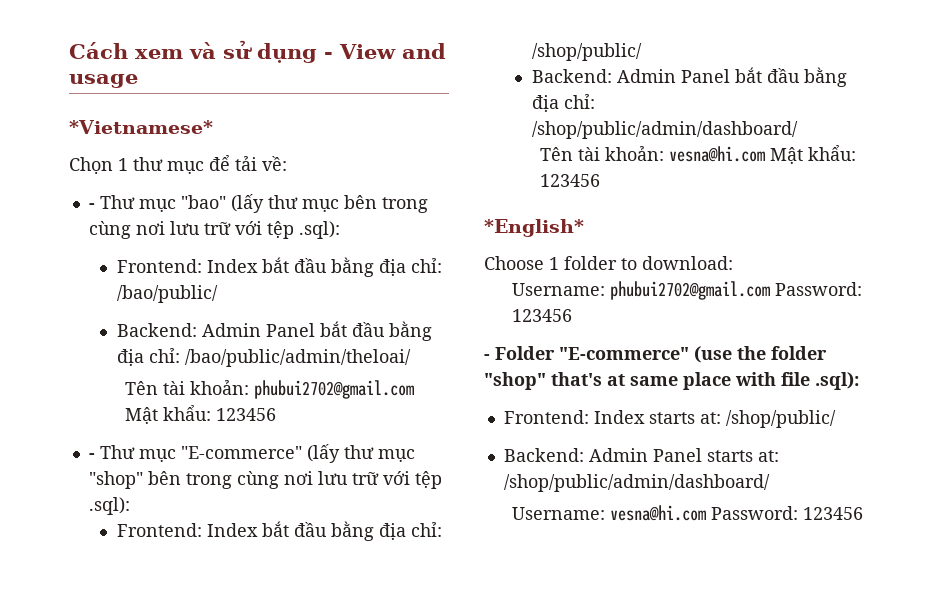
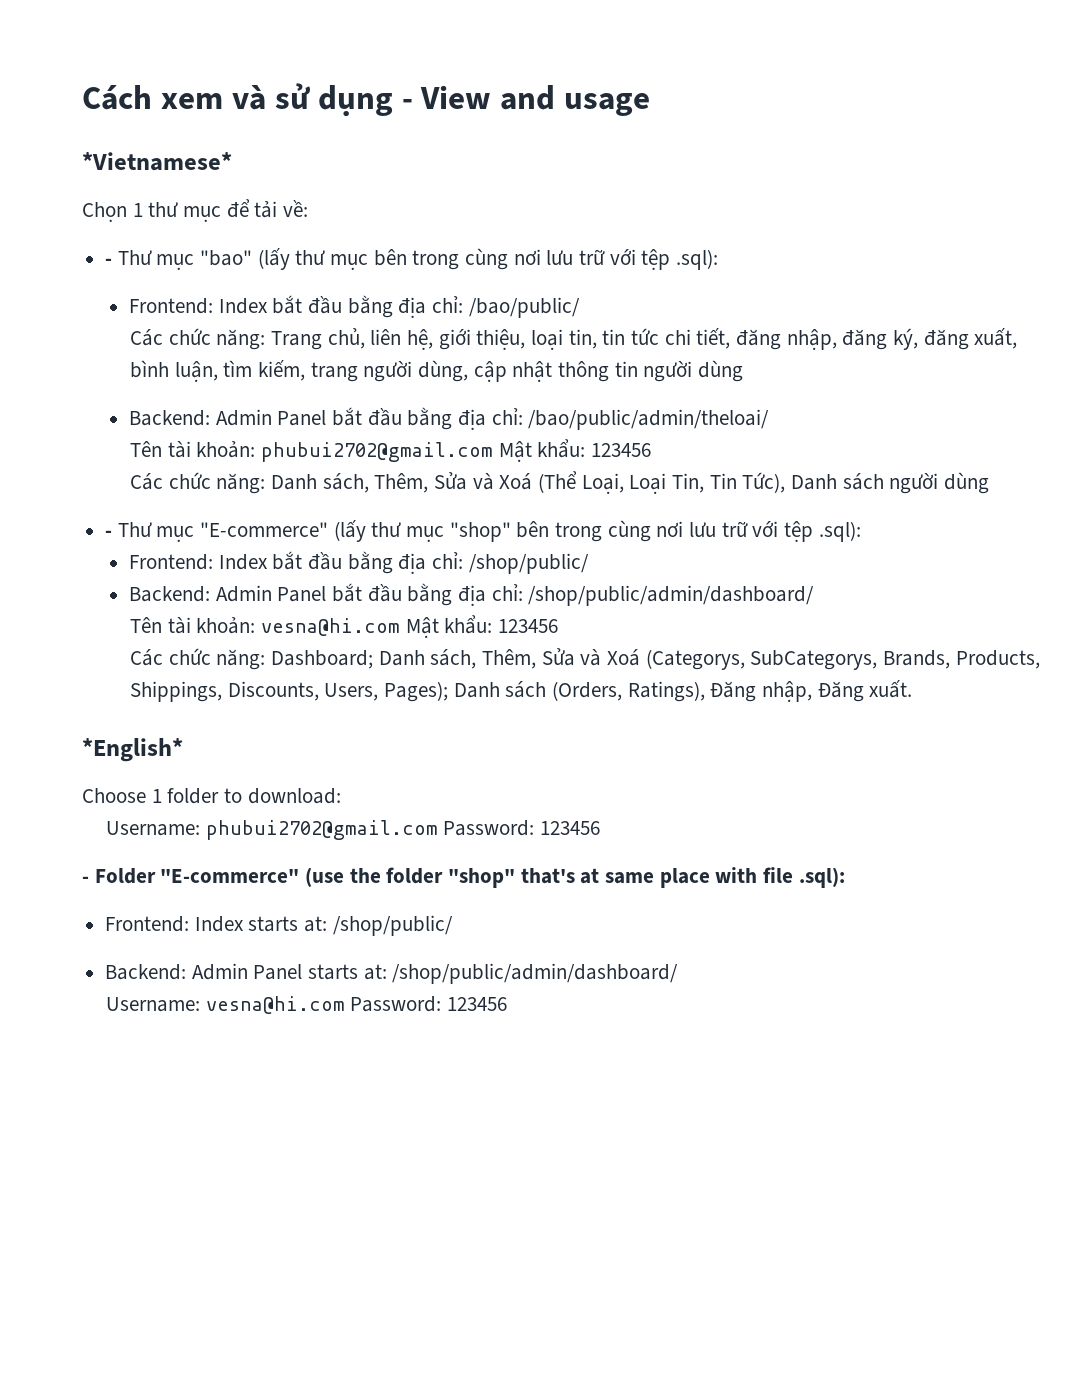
+ Các chức năng: Trang chủ, liên hệ, giới thiệu, loại tin, tin tức chi tiết, đăng nhập, đăng ký, đăng xuất, bình luận, tìm kiếm, trang người dùng, cập nhật thông tin người dùng
+ Các chức năng: Danh sách, Thêm, Sửa và Xoá (Thể Loại, Loại Tin, Tin Tức), Danh sách người dùng
+ Các chức năng: Dashboard; Danh sách, Thêm, Sửa và Xoá (Categorys, SubCategorys, Brands, Products, Shippings, Discounts, Users, Pages); Danh sách (Orders, Ratings), Đăng nhập, Đăng xuất.

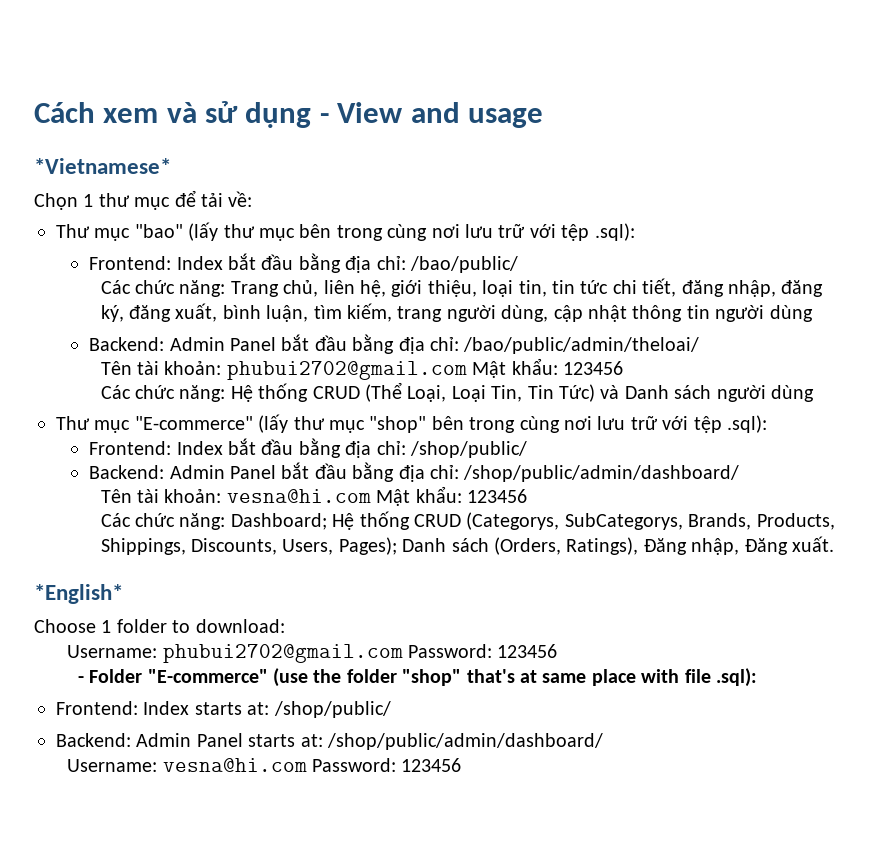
- - Thư mục "bao" (lấy thư mục bên trong cùng nơi lưu trữ với tệp .sql):
+ Thư mục "bao" (lấy thư mục bên trong cùng nơi lưu trữ với tệp .sql):
- Các chức năng: Danh sách, Thêm, Sửa và Xoá (Thể Loại, Loại Tin, Tin Tức), Danh sách người dùng
+ Các chức năng: Hệ thống CRUD (Thể Loại, Loại Tin, Tin Tức) và Danh sách người dùng
- - Thư mục "E-commerce" (lấy thư mục "shop" bên trong cùng nơi lưu trữ với tệp .sql):
+ Thư mục "E-commerce" (lấy thư mục "shop" bên trong cùng nơi lưu trữ với tệp .sql):
- Các chức năng: Dashboard; Danh sách, Thêm, Sửa và Xoá (Categorys, SubCategorys, Brands, Products, Shippings, Discounts, Users, Pages); Danh sách (Orders, Ratings), Đăng nhập, Đăng xuất.
+ Các chức năng: Dashboard; Hệ thống CRUD (Categorys, SubCategorys, Brands, Products, Shippings, Discounts, Users, Pages); Danh sách (Orders, Ratings), Đăng nhập, Đăng xuất.

